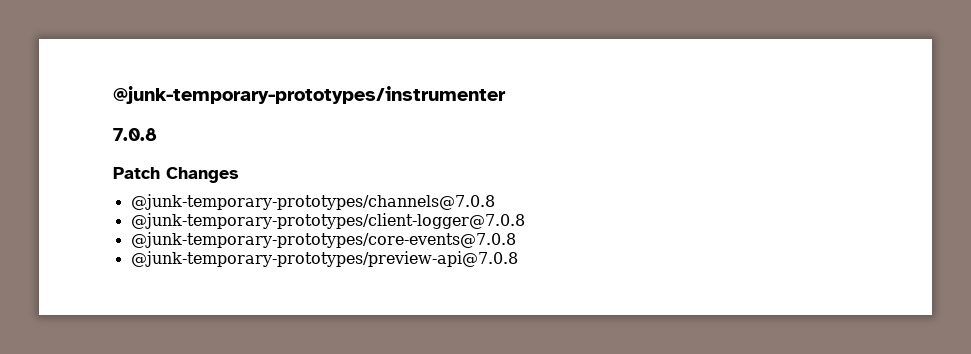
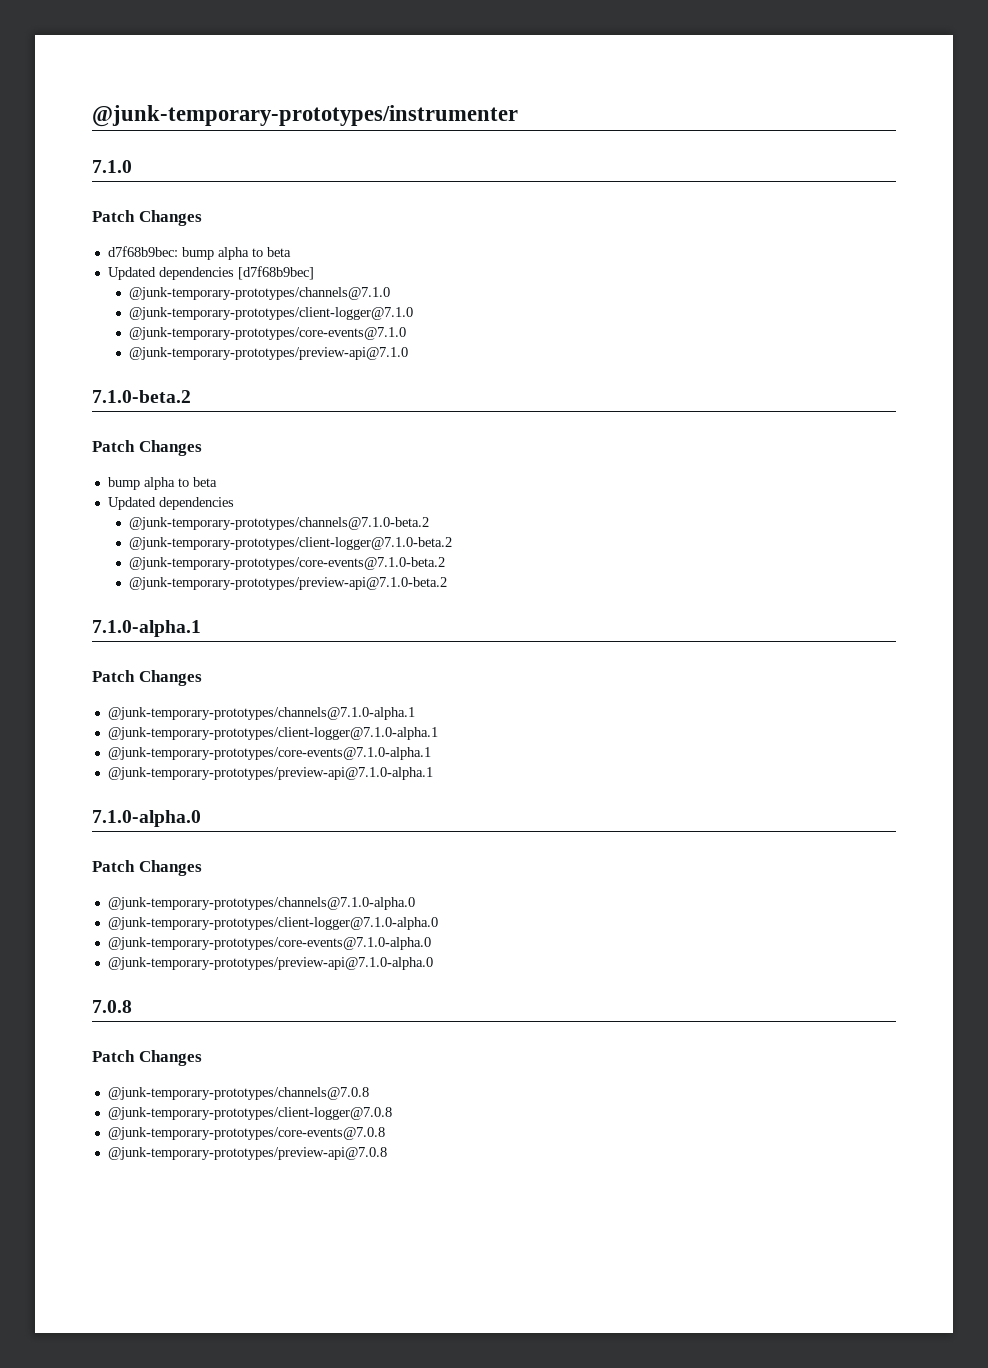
+ 7.1.0
+ Patch Changes
+ d7f68b9bec: bump alpha to beta
+ Updated dependencies [d7f68b9bec]
+ @junk-temporary-prototypes/channels@7.1.0
+ @junk-temporary-prototypes/client-logger@7.1.0
+ @junk-temporary-prototypes/core-events@7.1.0
+ @junk-temporary-prototypes/preview-api@7.1.0
+ 7.1.0-beta.2
+ Patch Changes
+ bump alpha to beta
+ Updated dependencies
+ @junk-temporary-prototypes/channels@7.1.0-beta.2
+ @junk-temporary-prototypes/client-logger@7.1.0-beta.2
+ @junk-temporary-prototypes/core-events@7.1.0-beta.2
+ @junk-temporary-prototypes/preview-api@7.1.0-beta.2
+ 7.1.0-alpha.1
+ Patch Changes
+ @junk-temporary-prototypes/channels@7.1.0-alpha.1
+ @junk-temporary-prototypes/client-logger@7.1.0-alpha.1
+ @junk-temporary-prototypes/core-events@7.1.0-alpha.1
+ @junk-temporary-prototypes/preview-api@7.1.0-alpha.1
+ 7.1.0-alpha.0
+ Patch Changes
+ @junk-temporary-prototypes/channels@7.1.0-alpha.0
+ @junk-temporary-prototypes/client-logger@7.1.0-alpha.0
+ @junk-temporary-prototypes/core-events@7.1.0-alpha.0
+ @junk-temporary-prototypes/preview-api@7.1.0-alpha.0

